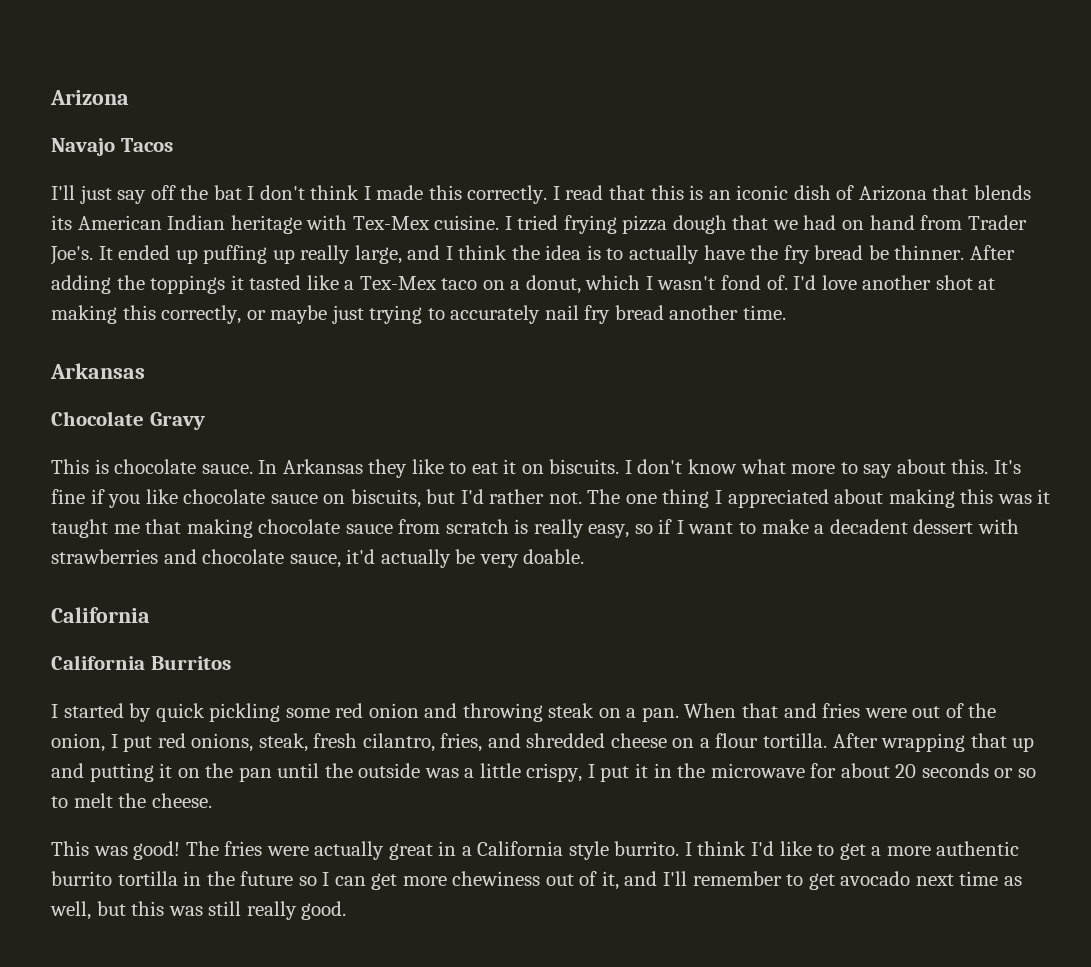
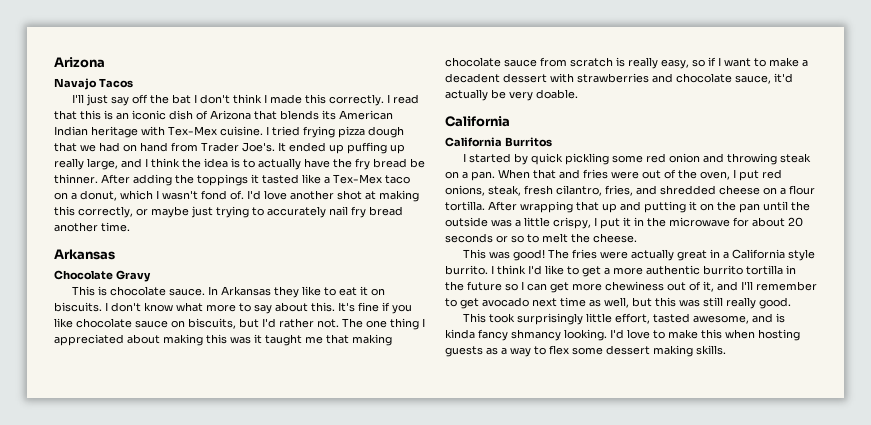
- When that and fries were out of the onion, I put red onions, steak, fresh cilantro, fries, and shredded cheese on a flour tortilla.
+ When that and fries were out of the oven, I put red onions, steak, fresh cilantro, fries, and shredded cheese on a flour tortilla.
+ This took surprisingly little effort, tasted awesome, and is kinda fancy shmancy looking. I'd love to make this when hosting guests as a way to flex some dessert making skills.

